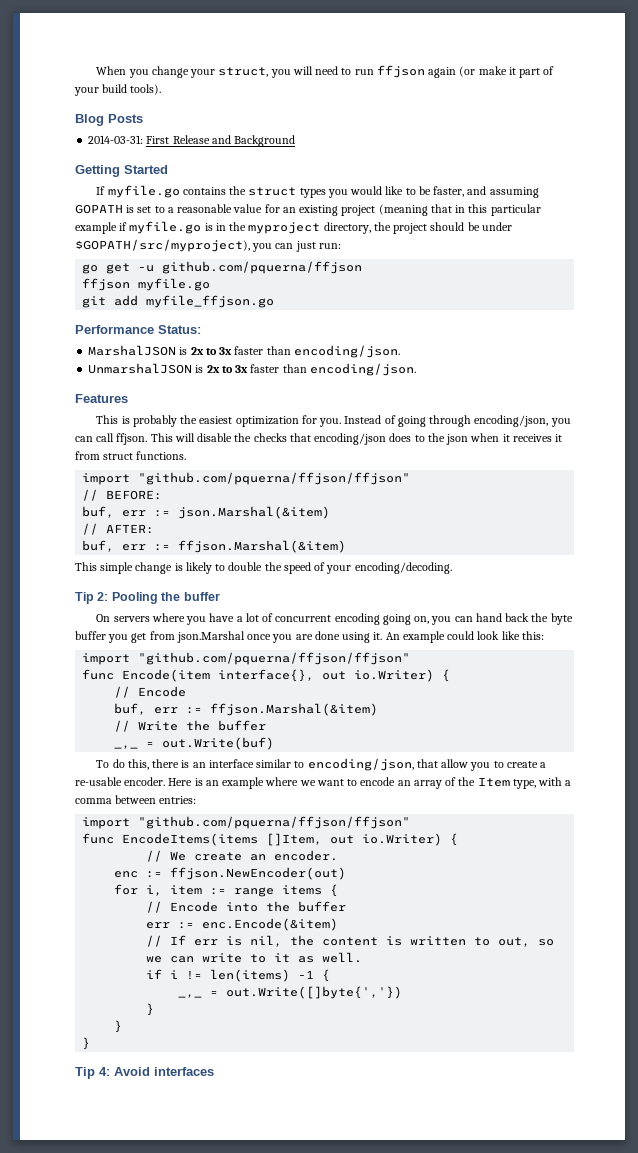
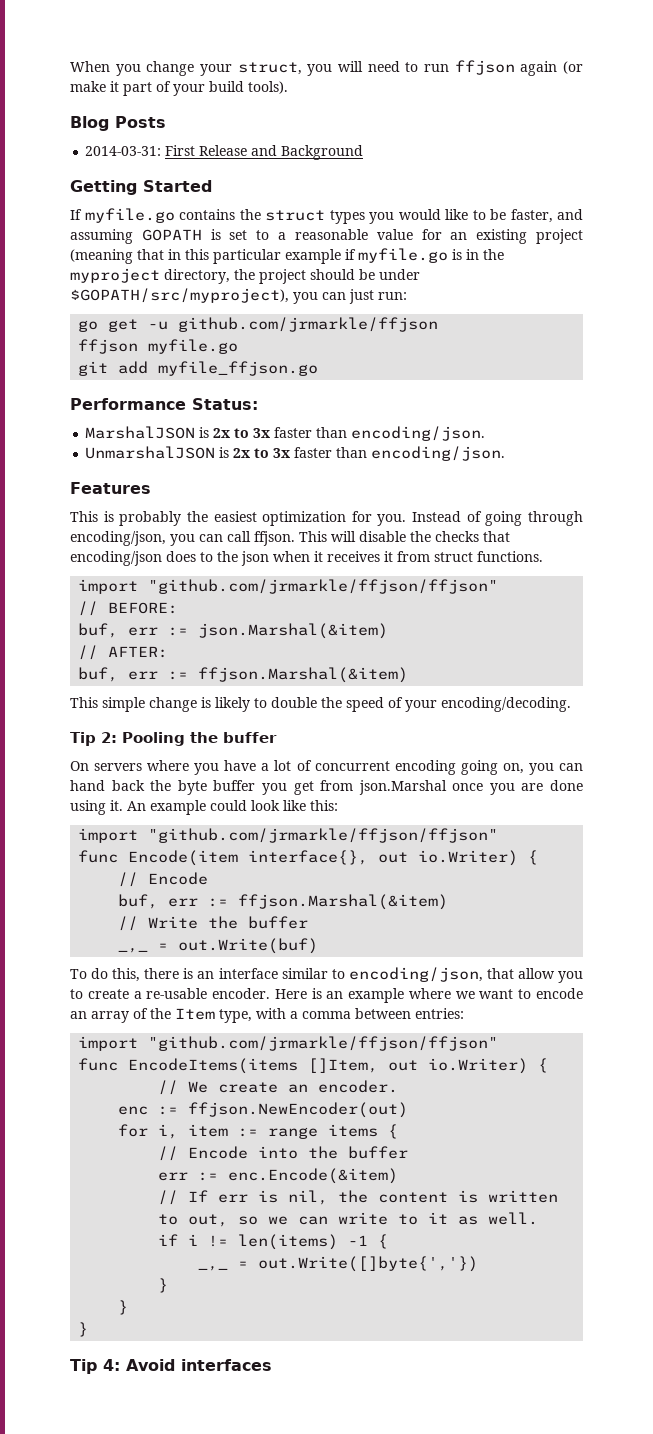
- go get -u github.com/pquerna/ffjson
+ go get -u github.com/jrmarkle/ffjson
  This will disable the checks that encoding/json does to the json when it receives it from struct functions.
- import "github.com/pquerna/ffjson/ffjson"
+ import "github.com/jrmarkle/ffjson/ffjson"
  An example could look like this:
- import "github.com/pquerna/ffjson/ffjson"
+ import "github.com/jrmarkle/ffjson/ffjson"
  Here is an example where we want to encode an array of the Item type, with a comma between entries:
- import "github.com/pquerna/ffjson/ffjson"
+ import "github.com/jrmarkle/ffjson/ffjson"

